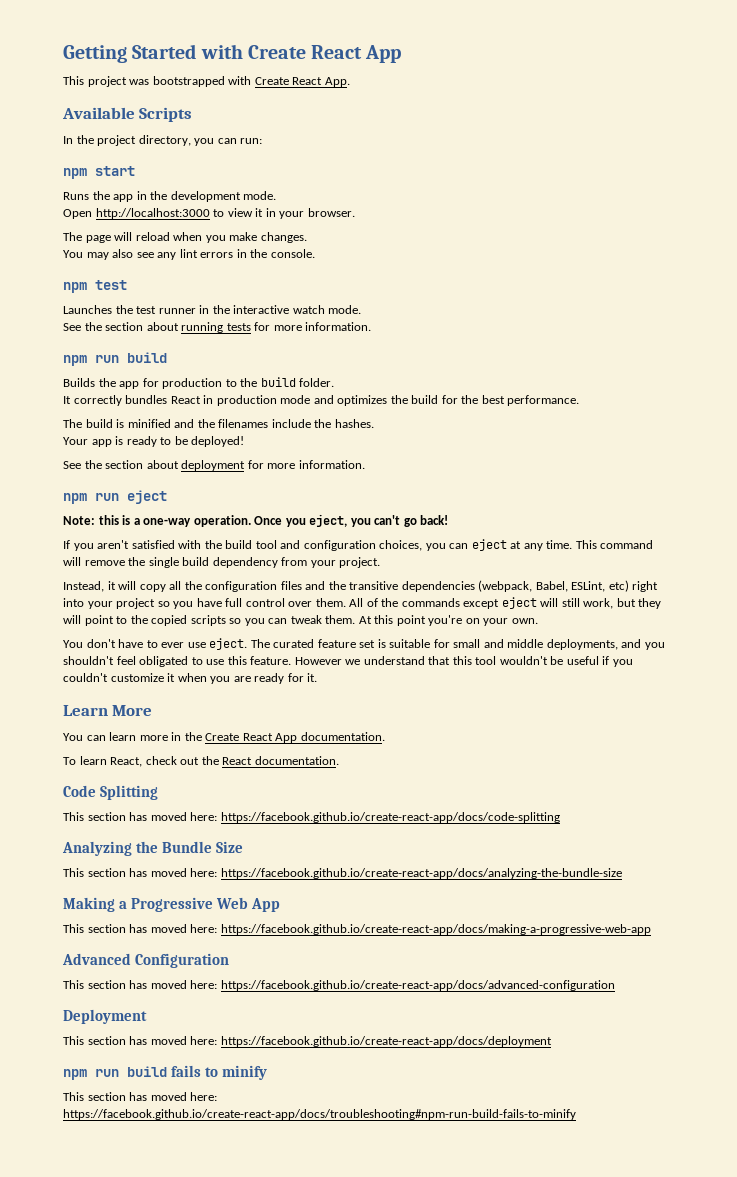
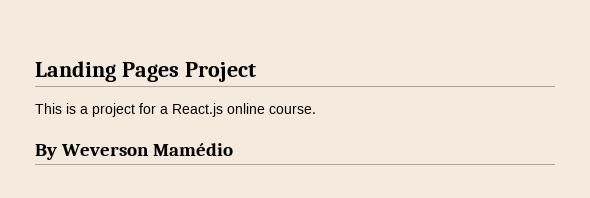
- Getting Started with Create React App
- This project was bootstrapped with Create React App.
- Available Scripts
- In the project directory, you can run:
- npm start
- Runs the app in the development mode.
- Open http://localhost:3000 to view it in your browser.
- The page will reload when you make changes.
- You may also see any lint errors in the console.
- npm test
- Launches the test runner in the interactive watch mode.
- See the section about running tests for more information.
- npm run build
- Builds the app for production to the build folder.
- It correctly bundles React in production mode and optimizes the build for the best performance.
- The build is minified and the filenames include the hashes.
- Your app is ready to be deployed!
- See the section about deployment for more information.
- npm run eject
- Note: this is a one-way operation. Once you eject, you can't go back!
- If you aren't satisfied with the build tool and configuration choices, you can eject at any time. This command will remove the single build dependency from your project.
- Instead, it will copy all the configuration files and the transitive dependencies (webpack, Babel, ESLint, etc) right into your project so you have full control over them. All of the commands except eject will still work, but they will point to the copied scripts so you can tweak them. At this point you're on your own.
- You don't have to ever use eject. The curated feature set is suitable for small and middle deployments, and you shouldn't feel obligated to use this feature. However we understand that this tool wouldn't be useful if you couldn't customize it when you are ready for it.
- Learn More
- You can learn more in the Create React App documentation.
- To learn React, check out the React documentation.
- Code Splitting
- This section has moved here: https://facebook.github.io/create-react-app/docs/code-splitting
- Analyzing the Bundle Size
- This section has moved here: https://facebook.github.io/create-react-app/docs/analyzing-the-bundle-size
- Making a Progressive Web App
- This section has moved here: https://facebook.github.io/create-react-app/docs/making-a-progressive-web-app
- Advanced Configuration
- This section has moved here: https://facebook.github.io/create-react-app/docs/advanced-configuration
- Deployment
- This section has moved here: https://facebook.github.io/create-react-app/docs/deployment
- npm run build fails to minify
- This section has moved here: https://facebook.github.io/create-react-app/docs/troubleshooting#npm-run-build-fails-to-minify
+ Landing Pages Project
+ This is a project for a React.js online course.
+ By Weverson Mamédio

